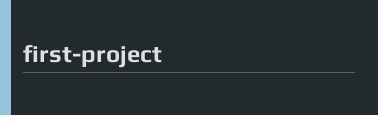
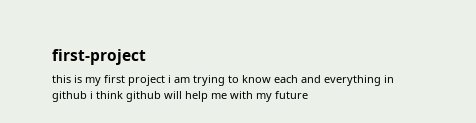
+ this is my first project i am trying to know each and everything in github i think github will help me with my future

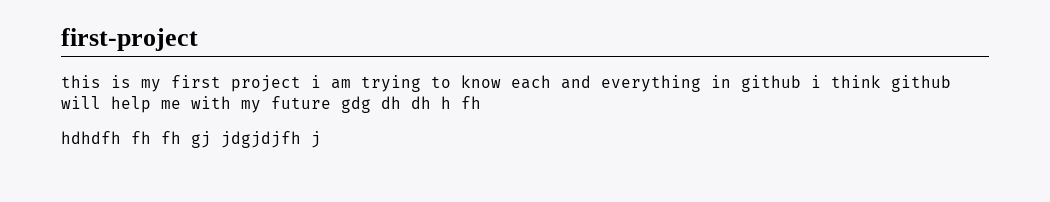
- this is my first project i am trying to know each and everything in github i think github will help me with my future
+ this is my first project i am trying to know each and everything in github i think github will help me with my future gdg dh dh h fh
+ hdhdfh fh fh gj jdgjdjfh j

